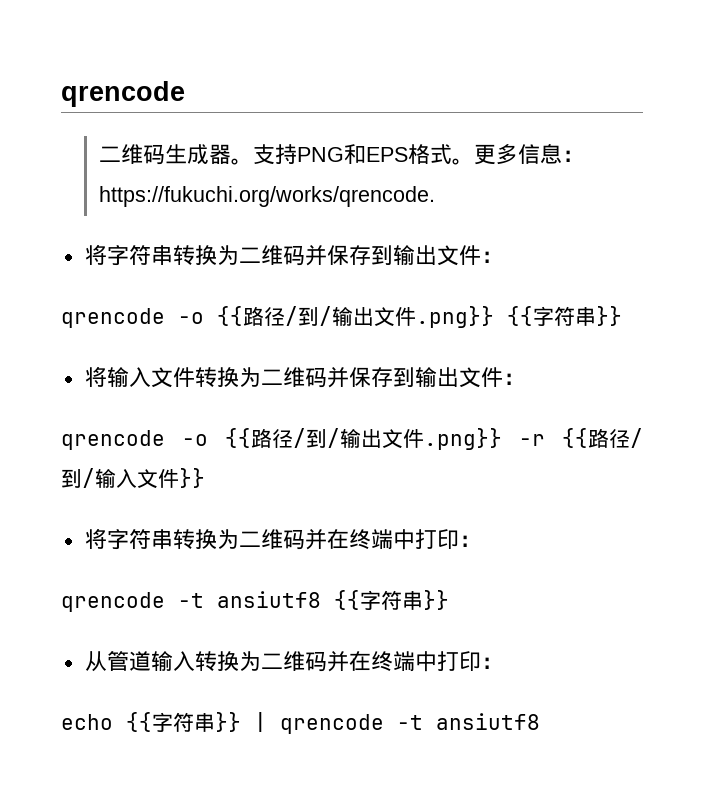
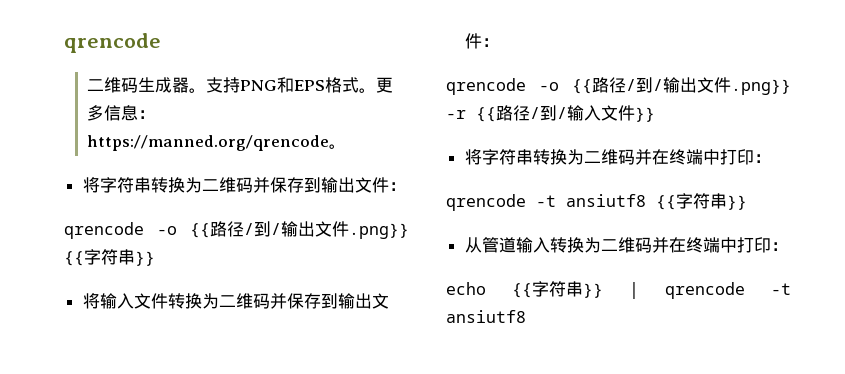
- 更多信息：https://fukuchi.org/works/qrencode.
+ 更多信息：https://manned.org/qrencode。

